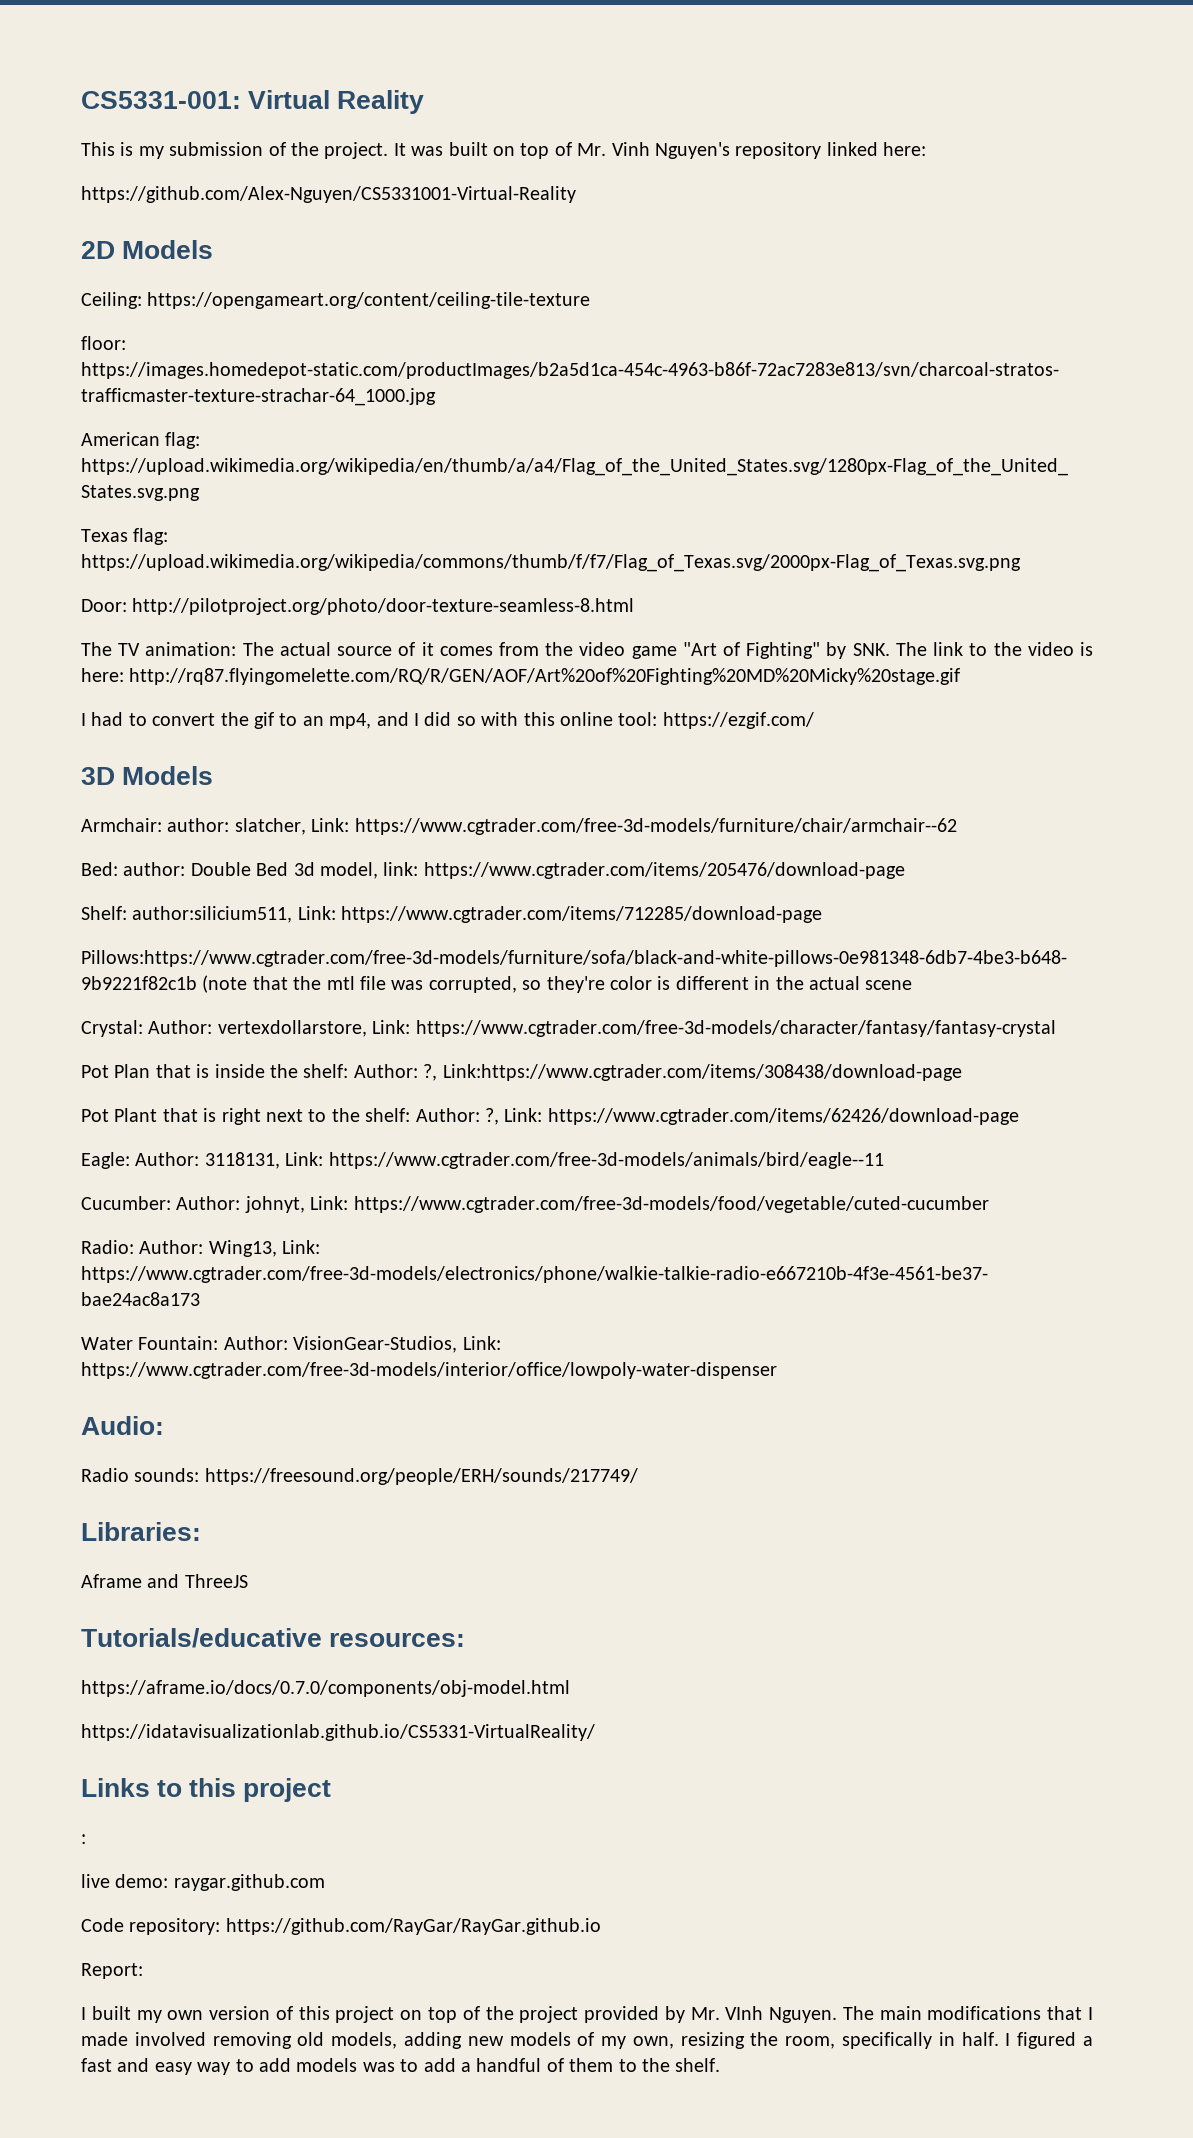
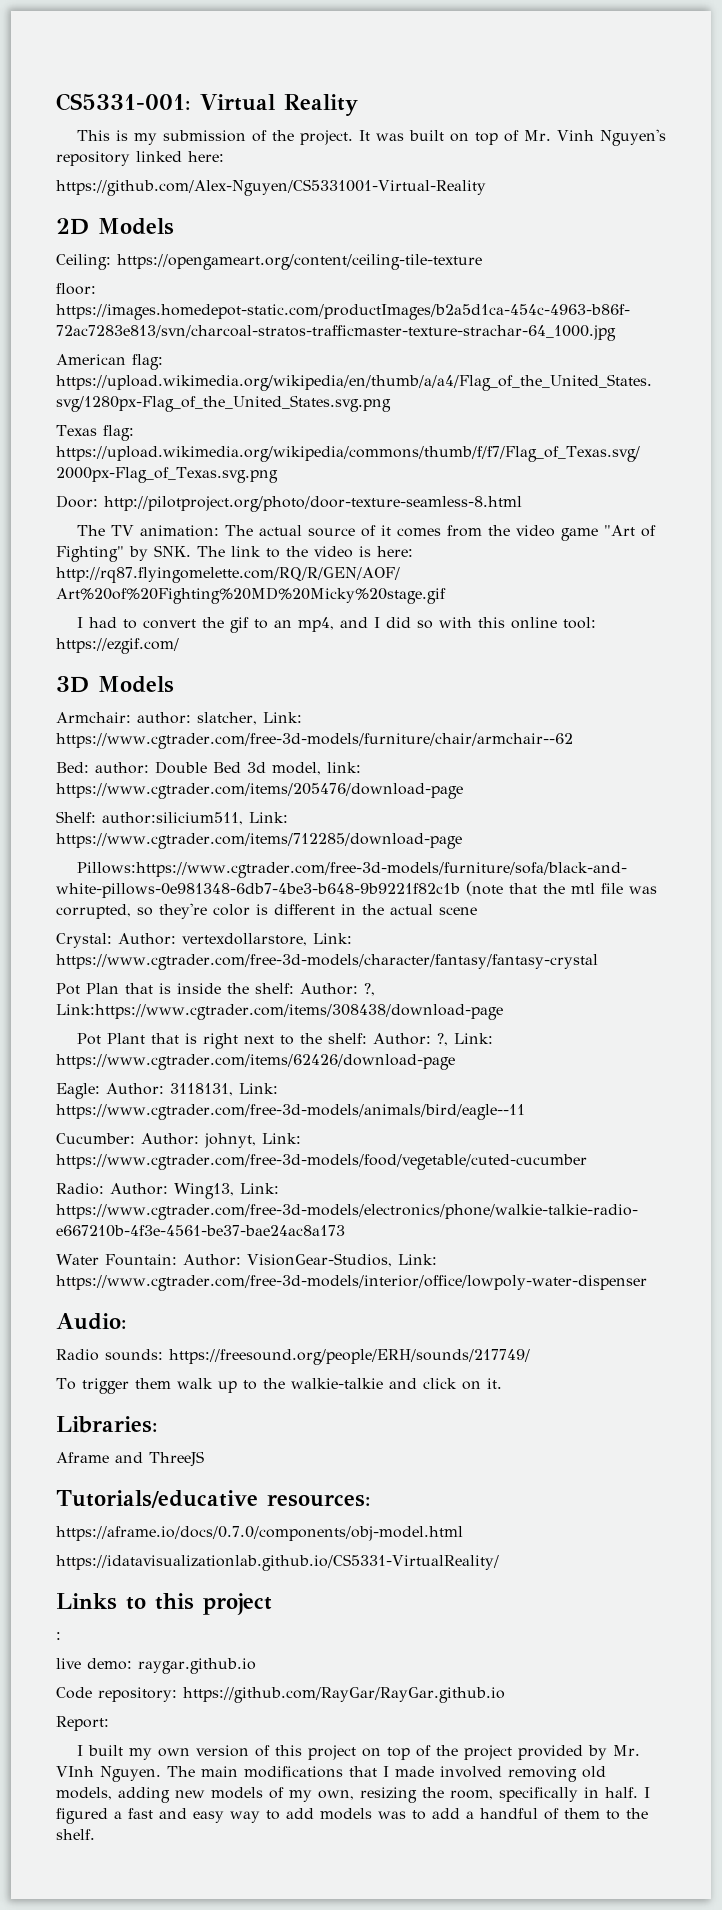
+ To trigger them walk up to the walkie-talkie and click on it.
- live demo: raygar.github.com
+ live demo: raygar.github.io

